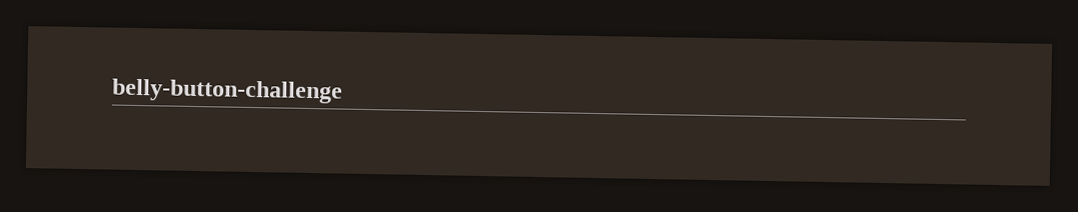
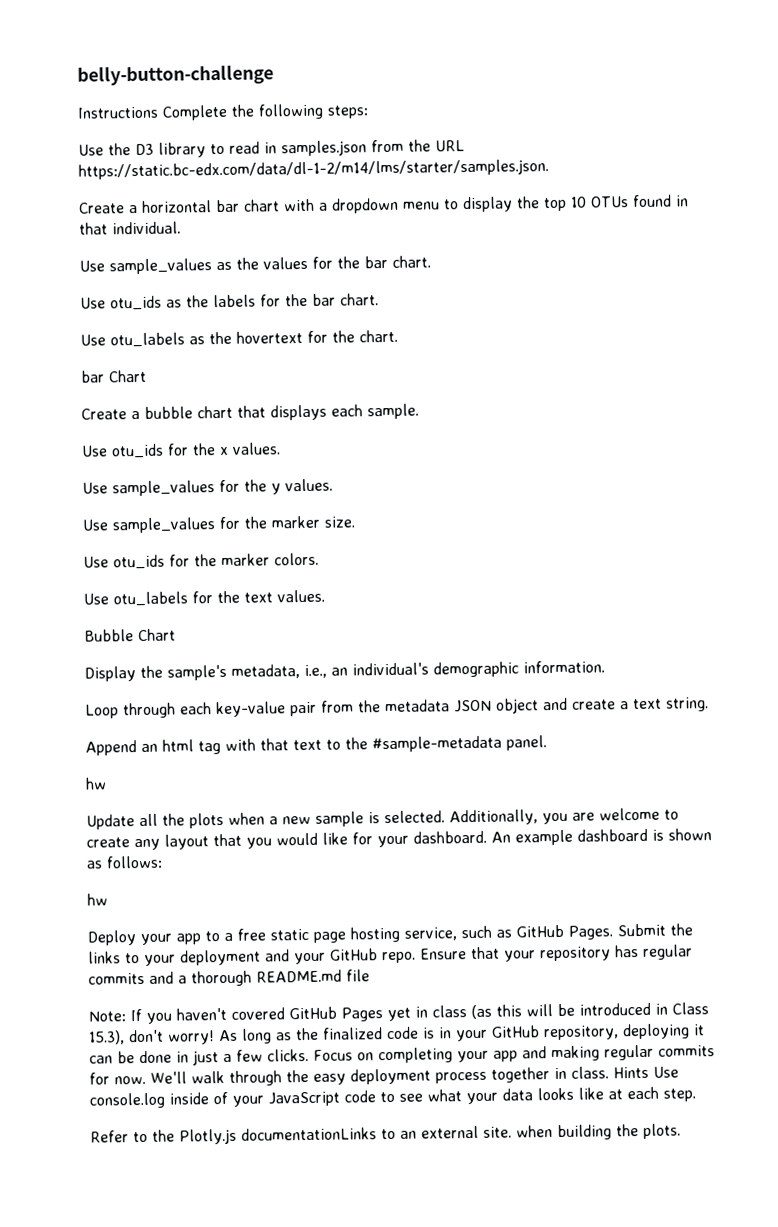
+ Instructions Complete the following steps:
+ Use the D3 library to read in samples.json from the URL https://static.bc-edx.com/data/dl-1-2/m14/lms/starter/samples.json.
+ Create a horizontal bar chart with a dropdown menu to display the top 10 OTUs found in that individual.
+ Use sample_values as the values for the bar chart.
+ Use otu_ids as the labels for the bar chart.
+ Use otu_labels as the hovertext for the chart.
+ bar Chart
+ Create a bubble chart that displays each sample.
+ Use otu_ids for the x values.
+ Use sample_values for the y values.
+ Use sample_values for the marker size.
+ Use otu_ids for the marker colors.
+ Use otu_labels for the text values.
+ Bubble Chart
+ Display the sample's metadata, i.e., an individual's demographic information.
+ Loop through each key-value pair from the metadata JSON object and create a text string.
+ Append an html tag with that text to the #sample-metadata panel.
+ hw
+ Update all the plots when a new sample is selected. Additionally, you are welcome to create any layout that you would like for your dashboard. An example dashboard is shown as follows:
+ hw
+ Deploy your app to a free static page hosting service, such as GitHub Pages. Submit the links to your deployment and your GitHub repo. Ensure that your repository has regular commits and a thorough README.md file
+ Note: If you haven't covered GitHub Pages yet in class (as this will be introduced in Class 15.3), don't worry! As long as the finalized code is in your GitHub repository, deploying it can be done in just a few clicks. Focus on completing your app and making regular commits for now. We'll walk through the easy deployment process together in class. Hints Use console.log inside of your JavaScript code to see what your data looks like at each step.
+ Refer to the Plotly.js documentationLinks to an external site. when building the plots.

